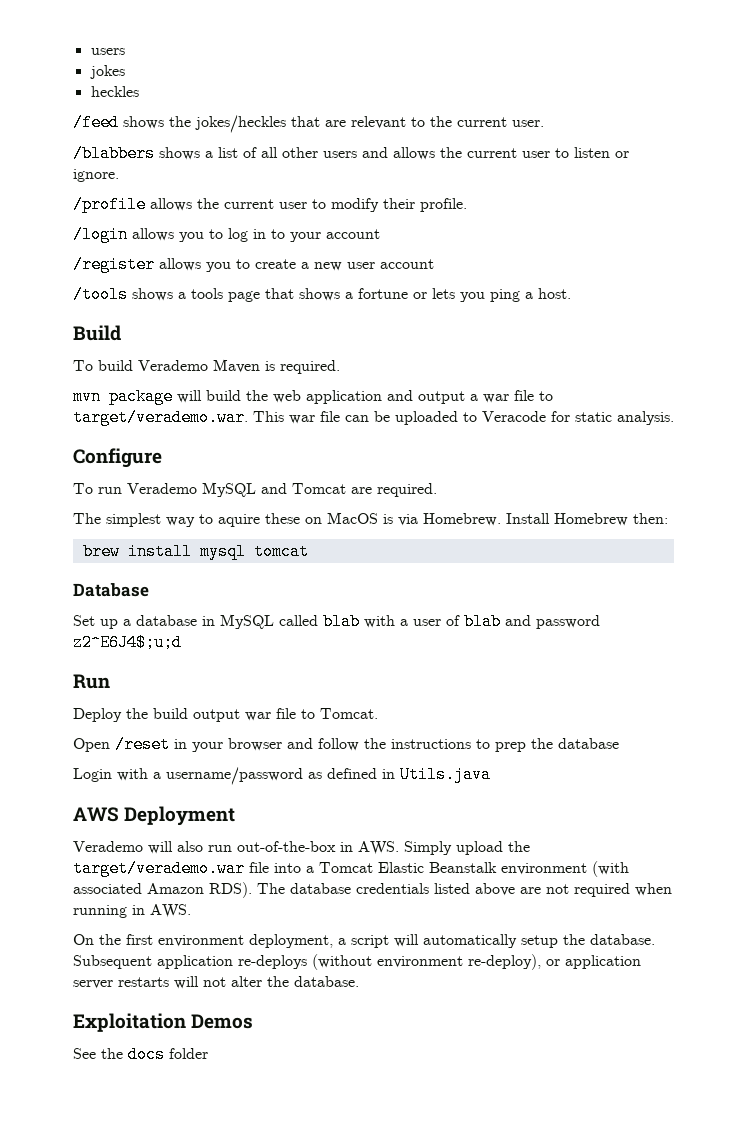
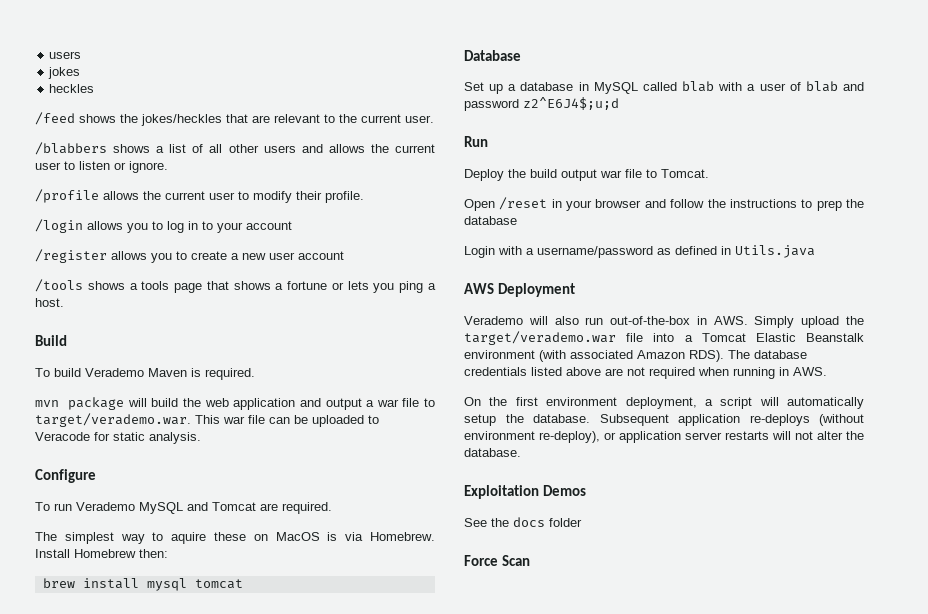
+ Force Scan

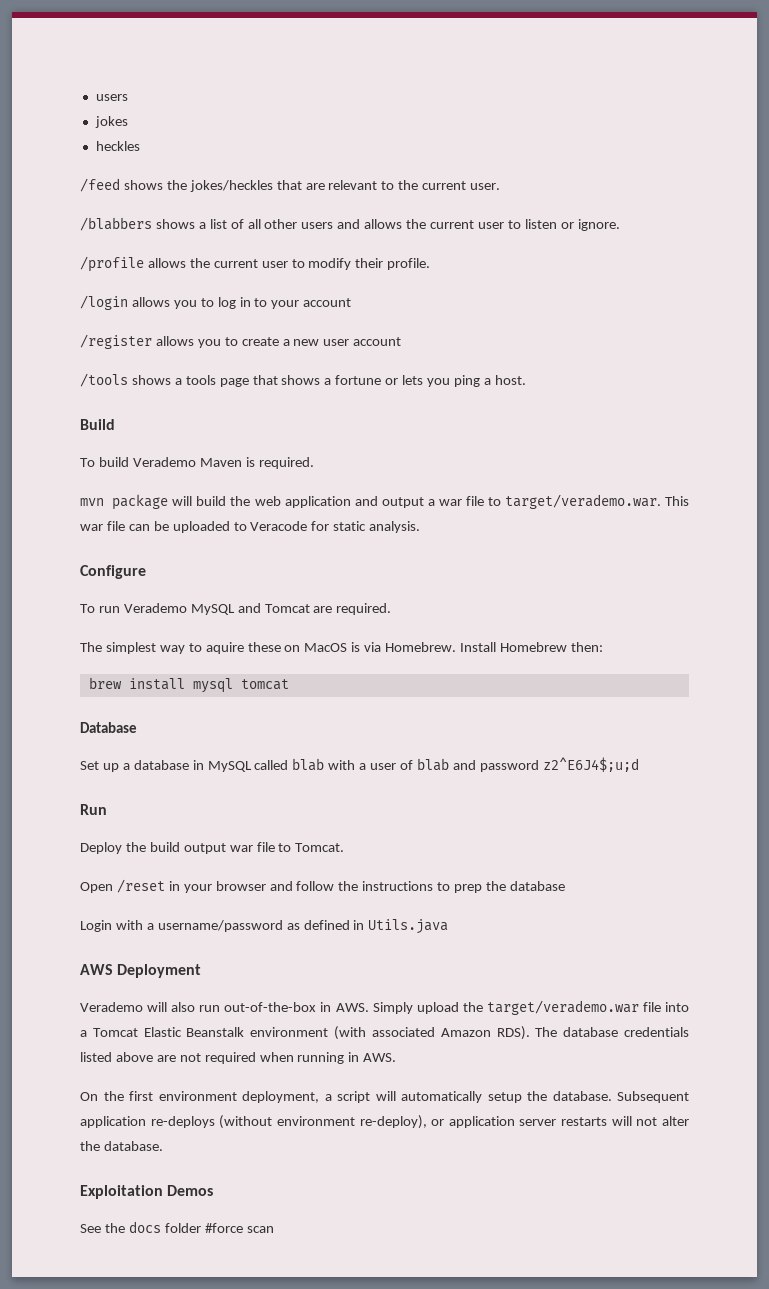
- See the docs folder
- Force Scan
+ See the docs folder #force scan

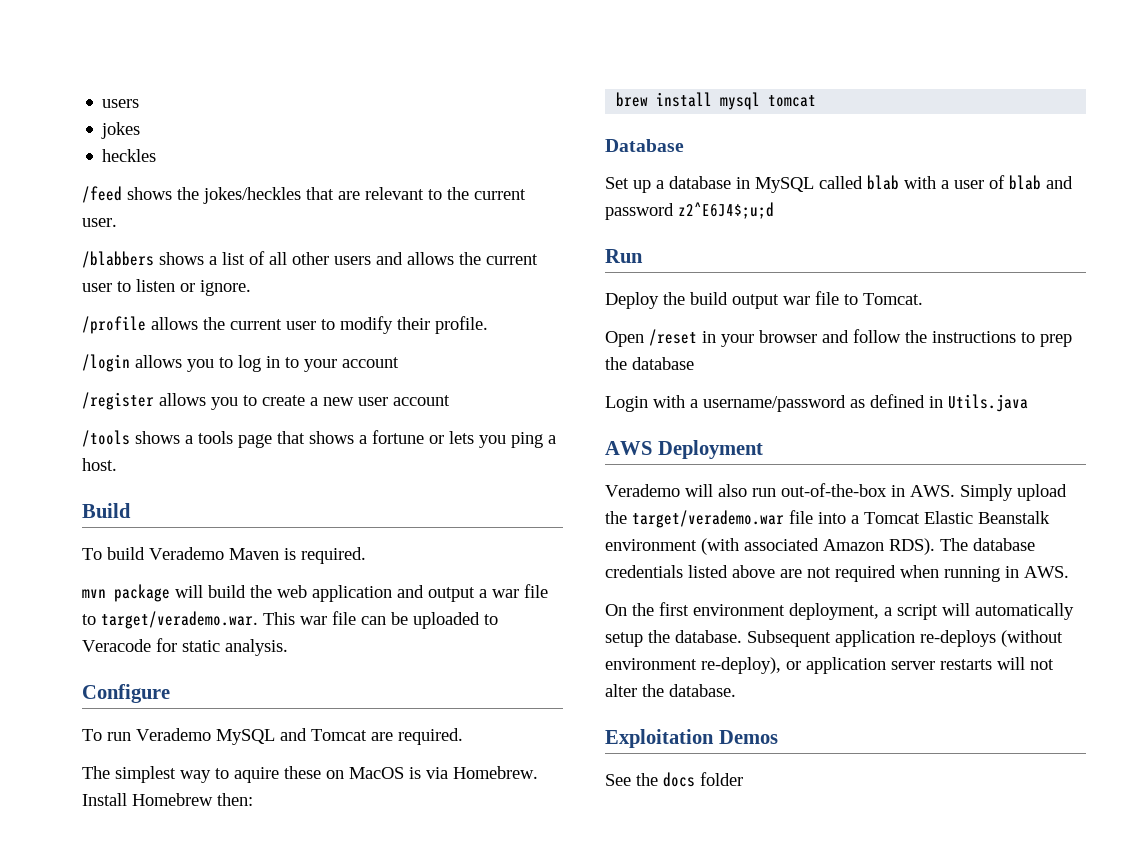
- See the docs folder #force scan
+ See the docs folder

